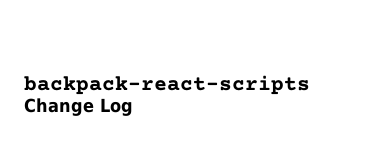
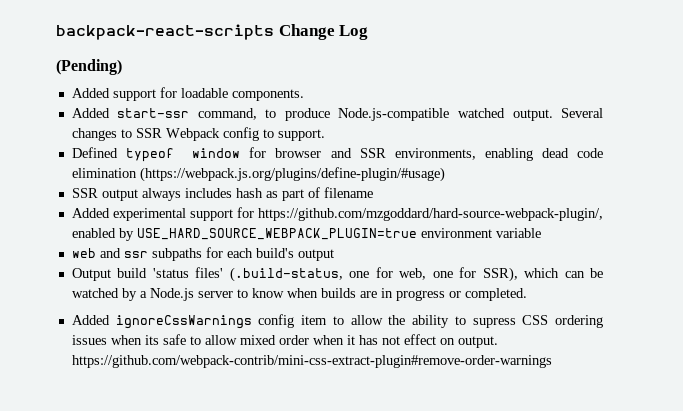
+ (Pending)
+ Added support for loadable components.
+ Added start-ssr command, to produce Node.js-compatible watched output. Several changes to SSR Webpack config to support.
+ Defined typeof window for browser and SSR environments, enabling dead code elimination (https://webpack.js.org/plugins/define-plugin/#usage)
+ SSR output always includes hash as part of filename
+ Added experimental support for https://github.com/mzgoddard/hard-source-webpack-plugin/, enabled by USE_HARD_SOURCE_WEBPACK_PLUGIN=true environment variable
+ web and ssr subpaths for each build's output
+ Output build 'status files' (.build-status, one for web, one for SSR), which can be watched by a Node.js server to know when builds are in progress or completed.
+ Added ignoreCssWarnings config item to allow the ability to supress CSS ordering issues when its safe to allow mixed order when it has not effect on output. https://github.com/webpack-contrib/mini-css-extract-plugin#remove-order-warnings

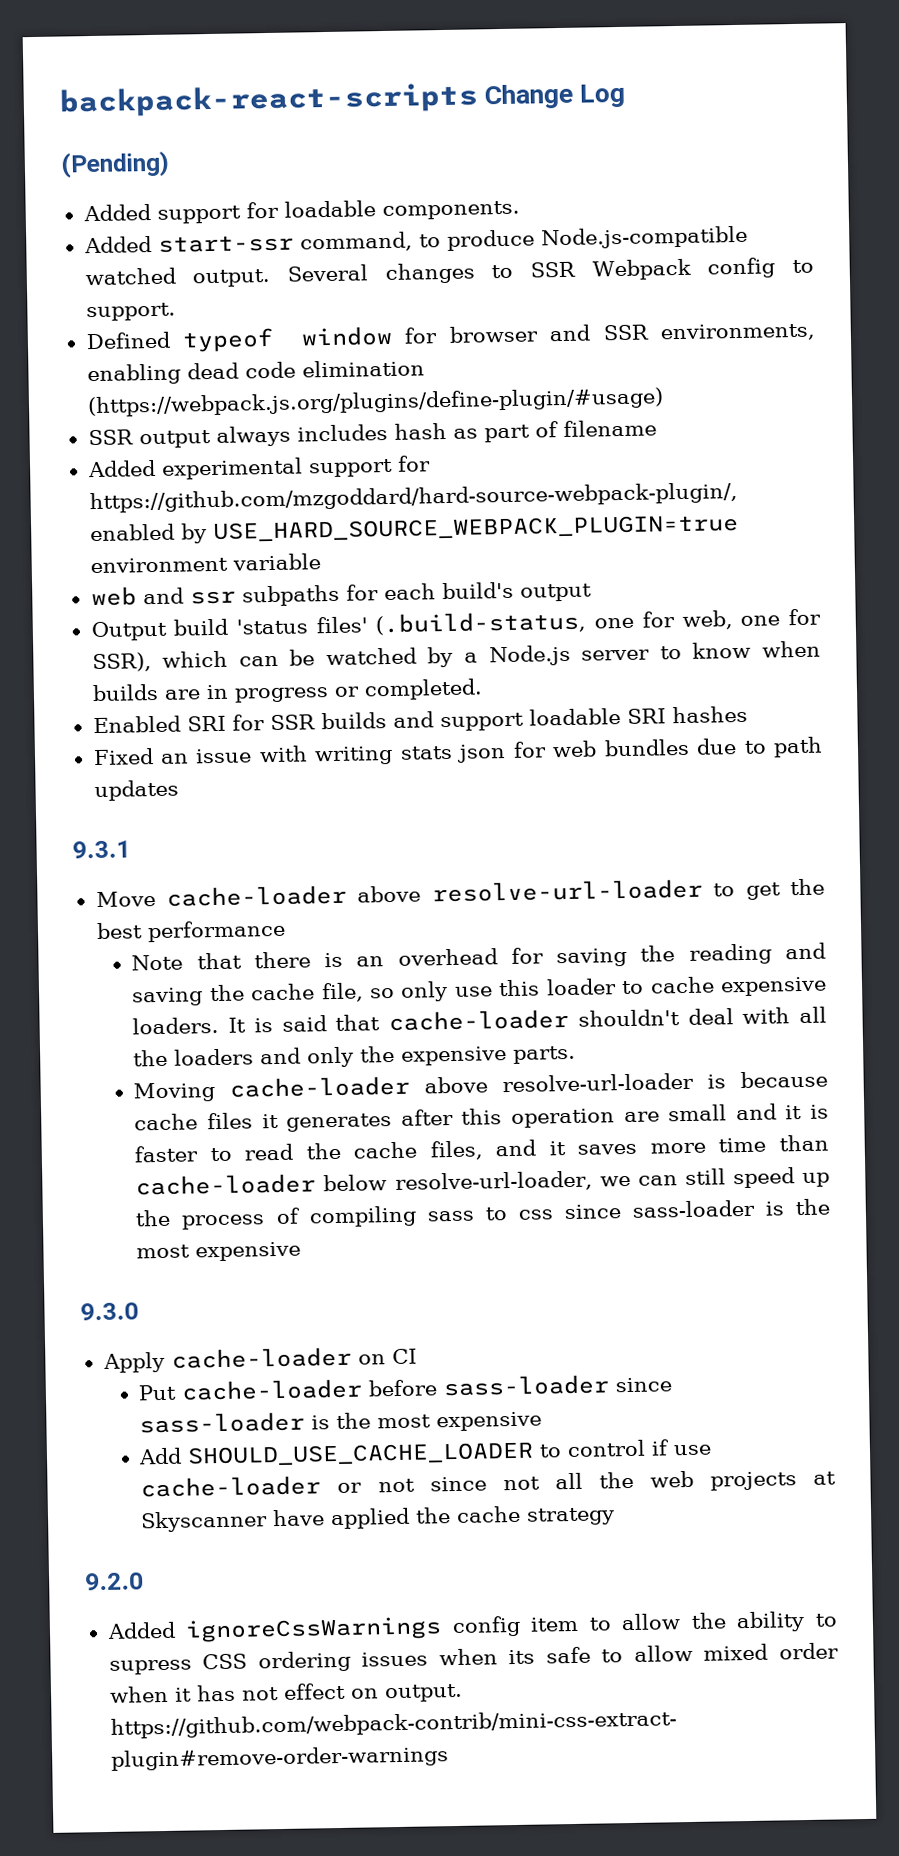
+ Enabled SRI for SSR builds and support loadable SRI hashes
+ Fixed an issue with writing stats json for web bundles due to path updates
+ 9.3.1
+ Move cache-loader above resolve-url-loader to get the best performance
+ Note that there is an overhead for saving the reading and saving the cache file, so only use this loader to cache expensive loaders. It is said that cache-loader shouldn't deal with all the loaders and only the expensive parts.
+ Moving cache-loader above resolve-url-loader is because cache files it generates after this operation are small and it is faster to read the cache files, and it saves more time than cache-loader below resolve-url-loader, we can still speed up the process of compiling sass to css since sass-loader is the most expensive
+ 9.3.0
+ Apply cache-loader on CI
+ Put cache-loader before sass-loader since sass-loader is the most expensive
+ Add SHOULD_USE_CACHE_LOADER to control if use cache-loader or not since not all the web projects at Skyscanner have applied the cache strategy
+ 9.2.0

